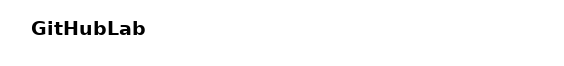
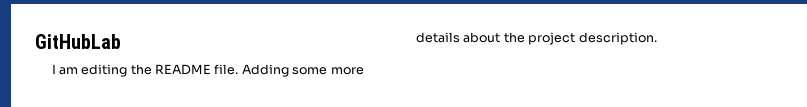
+ I am editing the README file. Adding some more details about the project description.

